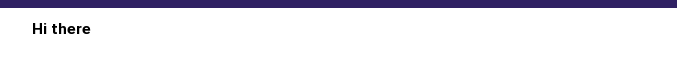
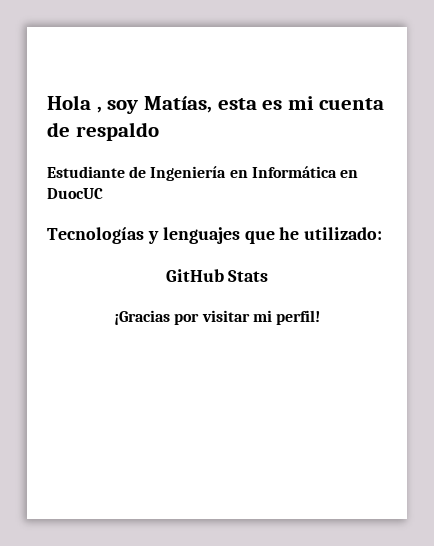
- Hi there
+ Hola , soy Matías, esta es mi cuenta de respaldo
+ Estudiante de Ingeniería en Informática en DuocUC
+ Tecnologías y lenguajes que he utilizado:
+ GitHub Stats
+ ¡Gracias por visitar mi perfil!

